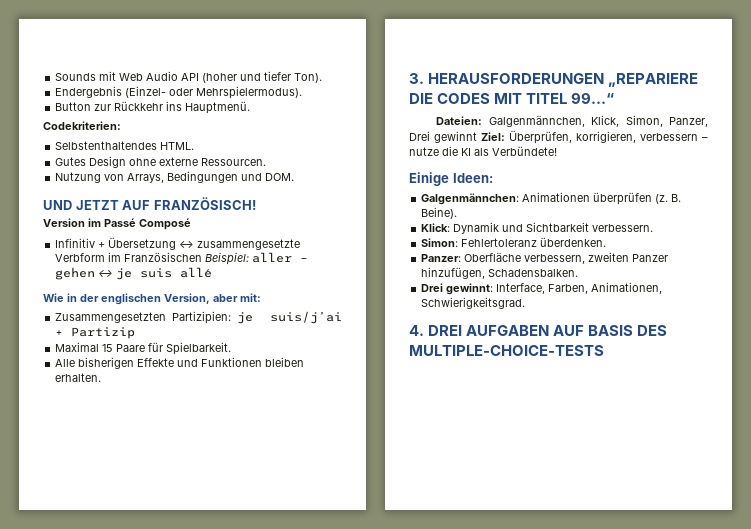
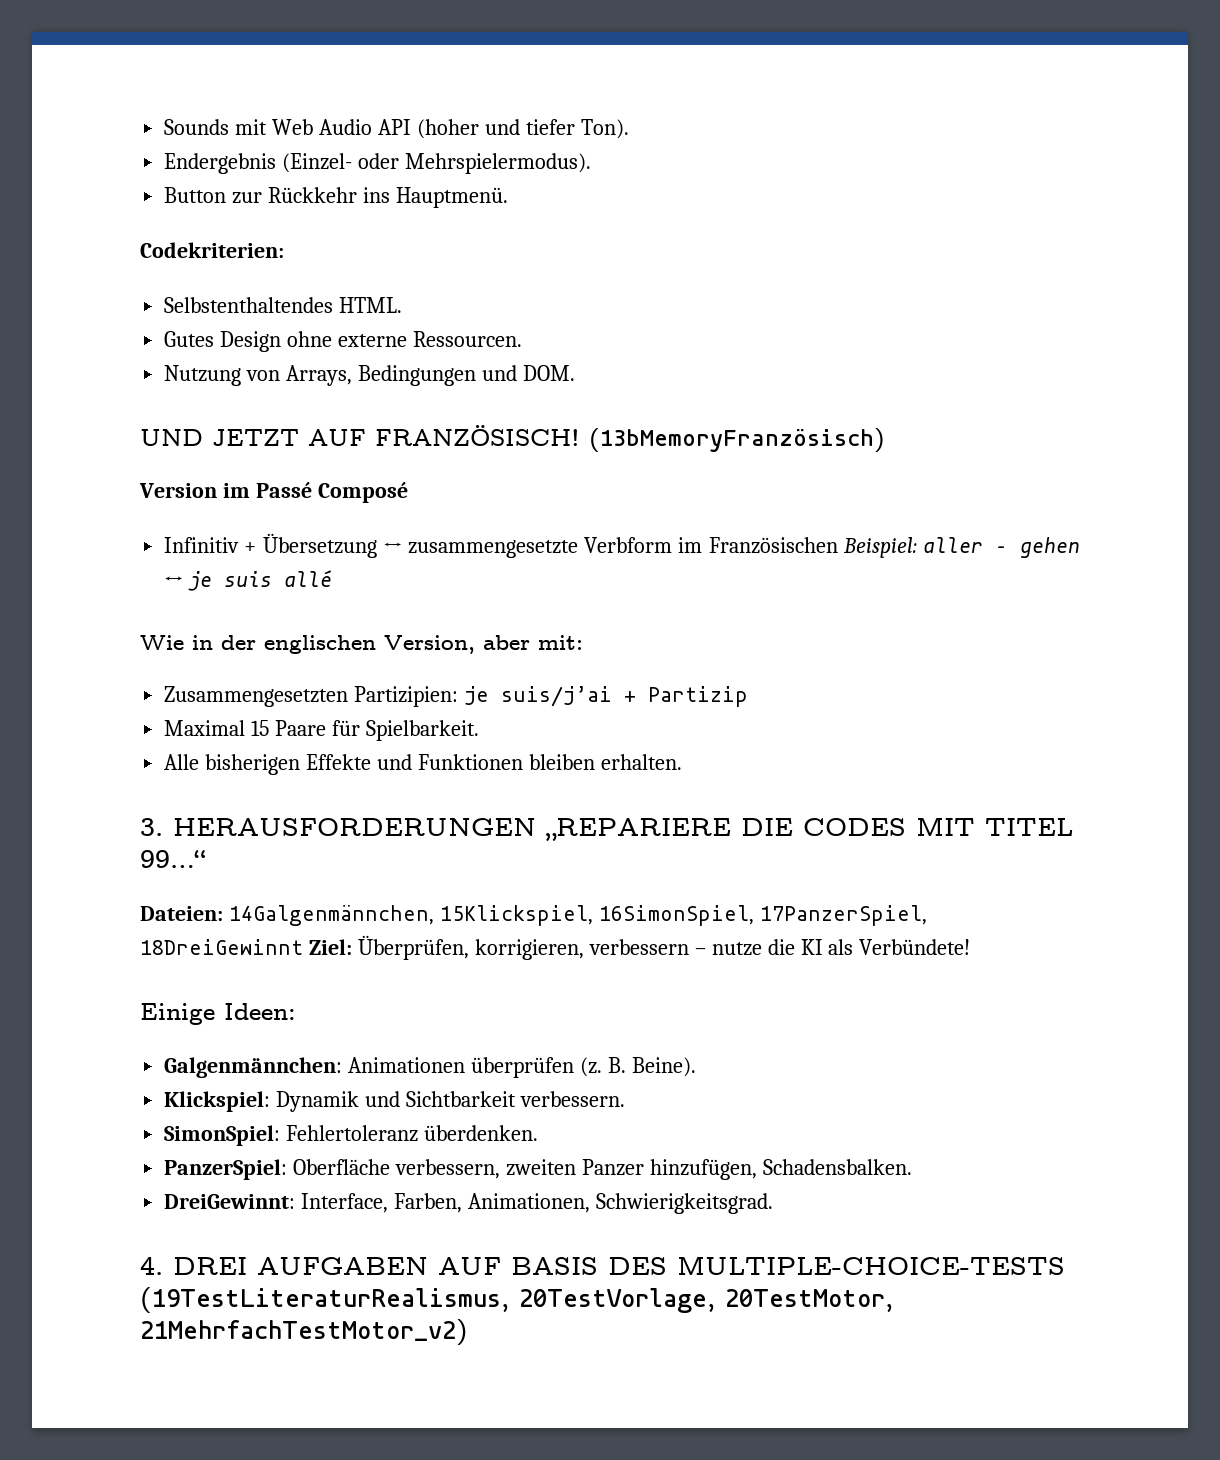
+ (13bMemoryFranzösisch)
- Dateien: Galgenmännchen, Klick, Simon, Panzer, Drei gewinnt Ziel: Überprüfen, korrigieren, verbessern – nutze die KI als Verbündete!
+ Dateien: 14Galgenmännchen, 15Klickspiel, 16SimonSpiel, 17PanzerSpiel, 18DreiGewinnt Ziel: Überprüfen, korrigieren, verbessern – nutze die KI als Verbündete!
- Klick: Dynamik und Sichtbarkeit verbessern.
+ Klickspiel: Dynamik und Sichtbarkeit verbessern.
- Simon: Fehlertoleranz überdenken.
+ SimonSpiel: Fehlertoleranz überdenken.
- Panzer: Oberfläche verbessern, zweiten Panzer hinzufügen, Schadensbalken.
+ PanzerSpiel: Oberfläche verbessern, zweiten Panzer hinzufügen, Schadensbalken.
- Drei gewinnt: Interface, Farben, Animationen, Schwierigkeitsgrad.
+ DreiGewinnt: Interface, Farben, Animationen, Schwierigkeitsgrad.
- 4. DREI AUFGABEN AUF BASIS DES MULTIPLE-CHOICE-TESTS
+ 4. DREI AUFGABEN AUF BASIS DES MULTIPLE-CHOICE-TESTS (19TestLiteraturRealismus, 20TestVorlage, 20TestMotor, 21MehrfachTestMotor_v2)

